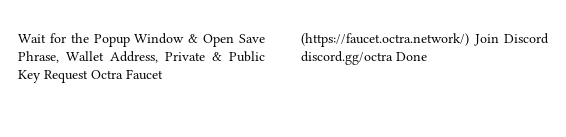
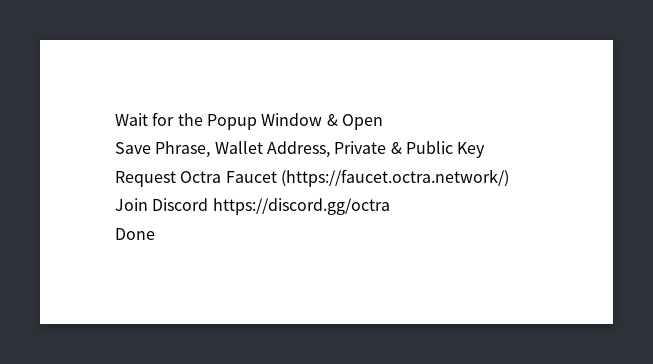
- Wait for the Popup Window & Open Save Phrase, Wallet Address, Private & Public Key Request Octra Faucet (https://faucet.octra.network/) Join Discord discord.gg/octra Done
+ Wait for the Popup Window & Open
+ Save Phrase, Wallet Address, Private & Public Key
+ Request Octra Faucet (https://faucet.octra.network/)
+ Join Discord https://discord.gg/octra
+ Done

